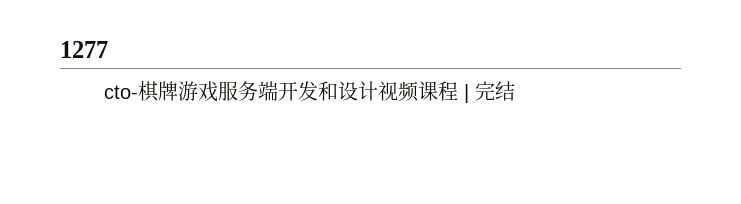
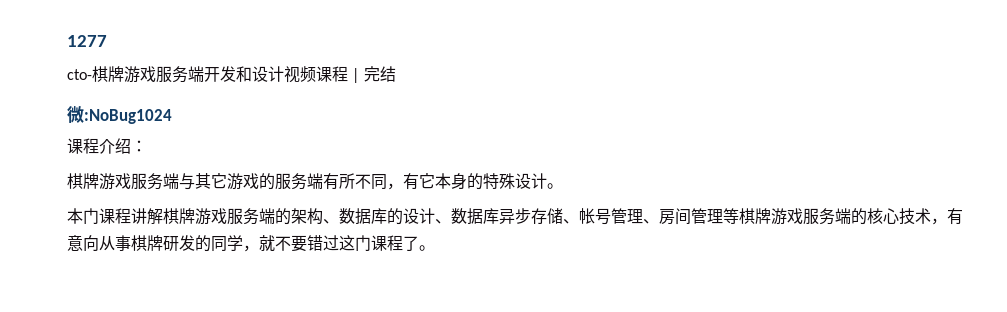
+ 微:NoBug1024
+ 课程介绍：
+ 棋牌游戏服务端与其它游戏的服务端有所不同，有它本身的特殊设计。
+ 本门课程讲解棋牌游戏服务端的架构、数据库的设计、数据库异步存储、帐号管理、房间管理等棋牌游戏服务端的核心技术，有意向从事棋牌研发的同学，就不要错过这门课程了。

